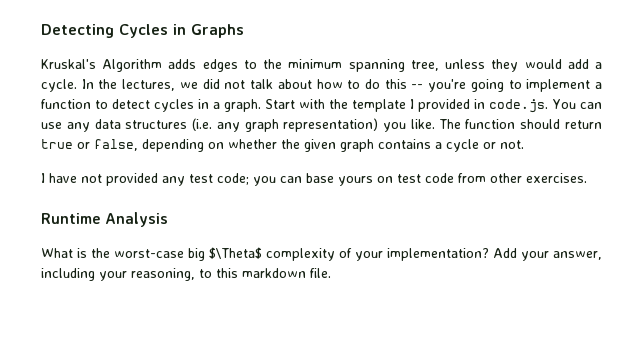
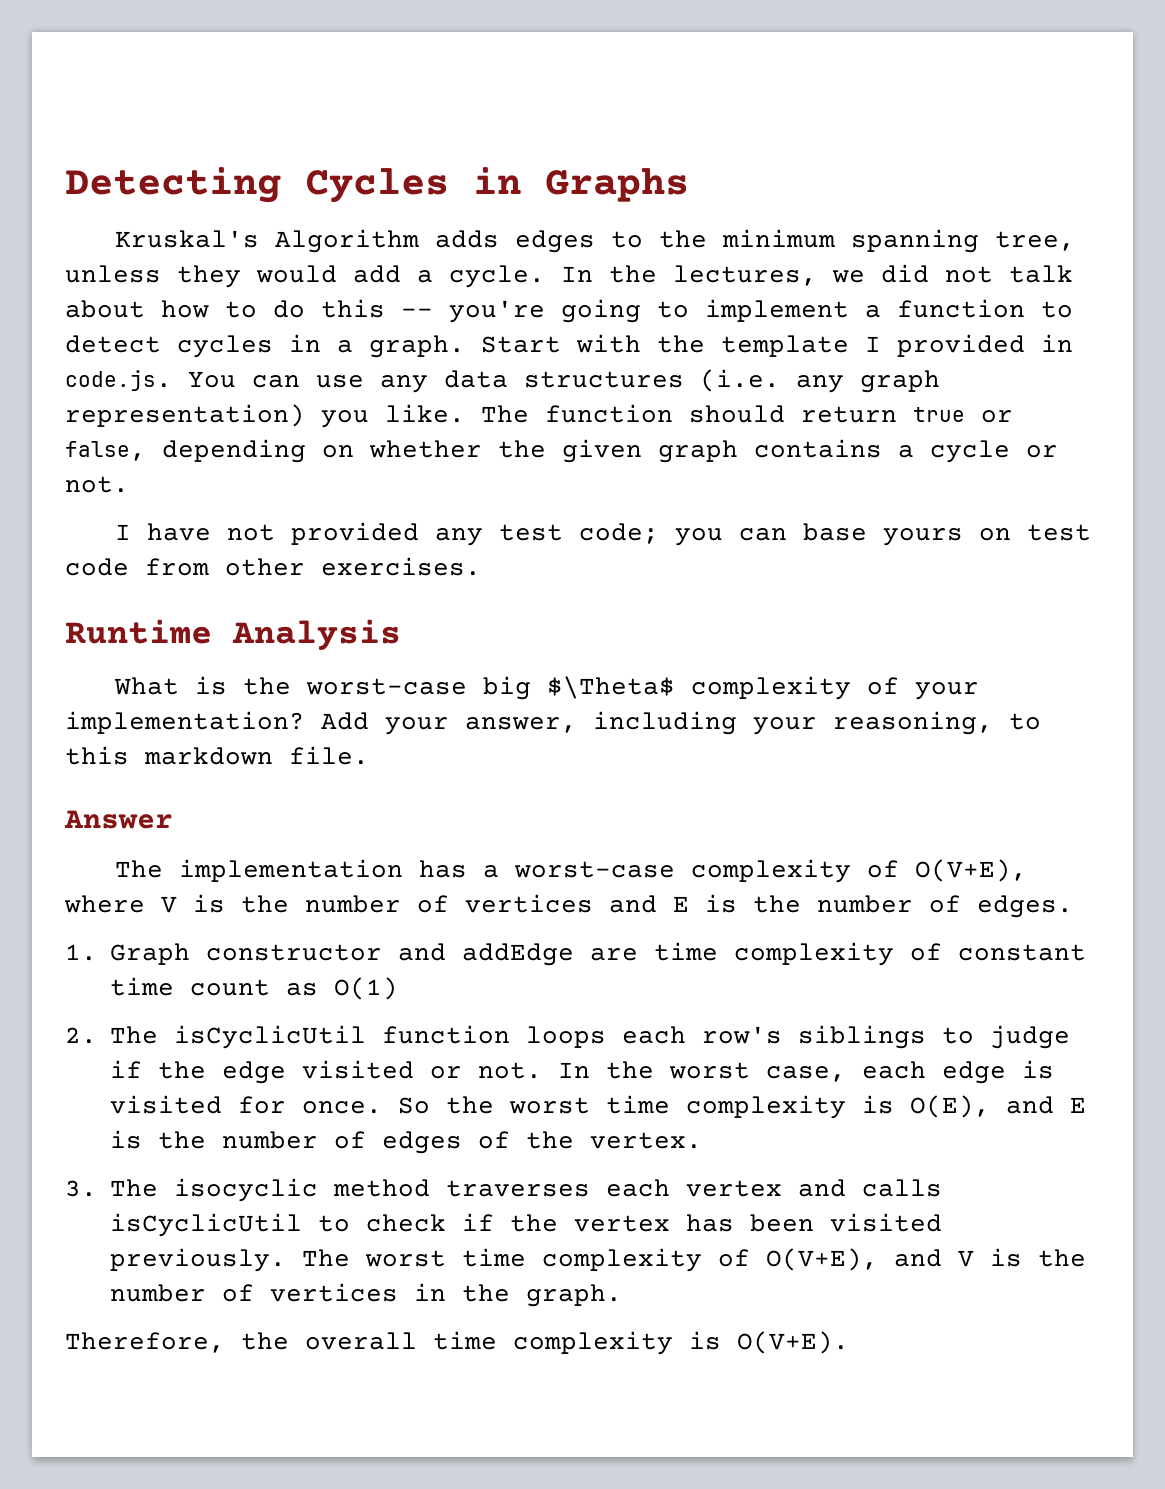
+ Answer
+ The implementation has a worst-case complexity of O(V+E), where V is the number of vertices and E is the number of edges.
+ 1. Graph constructor and addEdge are time complexity of constant time count as O(1)
+ 2. The isCyclicUtil function loops each row's siblings to judge if the edge visited or not. In the worst case, each edge is visited for once. So the worst time complexity is O(E), and E is the number of edges of the vertex.
+ 3. The isocyclic method traverses each vertex and calls isCyclicUtil to check if the vertex has been visited previously. The worst time complexity of O(V+E), and V is the number of vertices in the graph.
+ Therefore, the overall time complexity is O(V+E).

